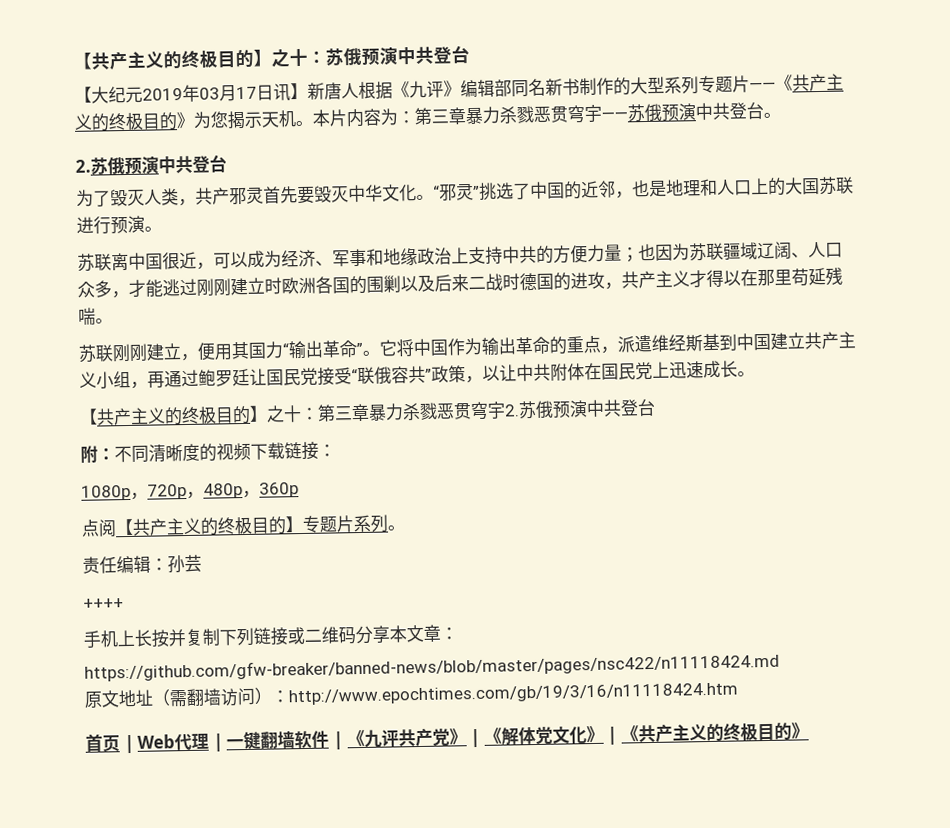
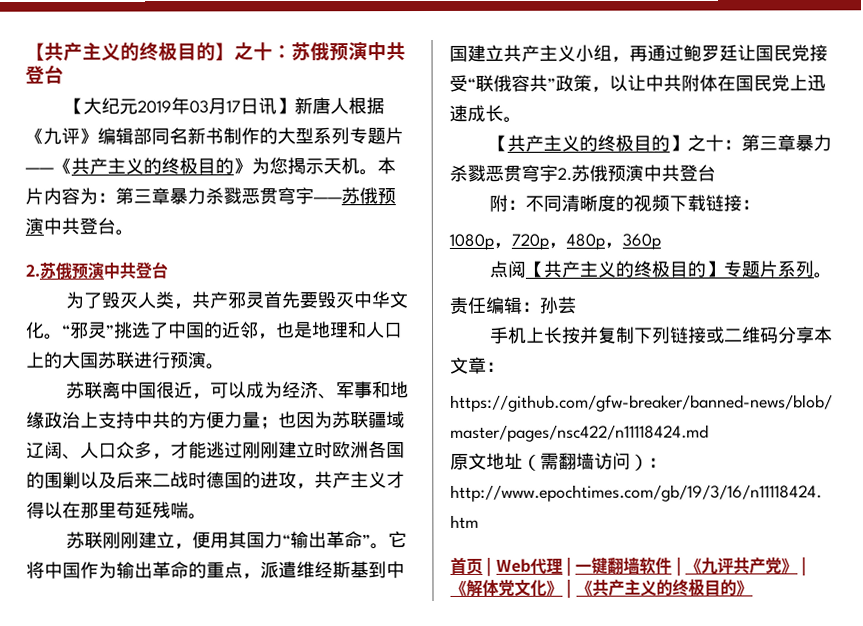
- ++++

